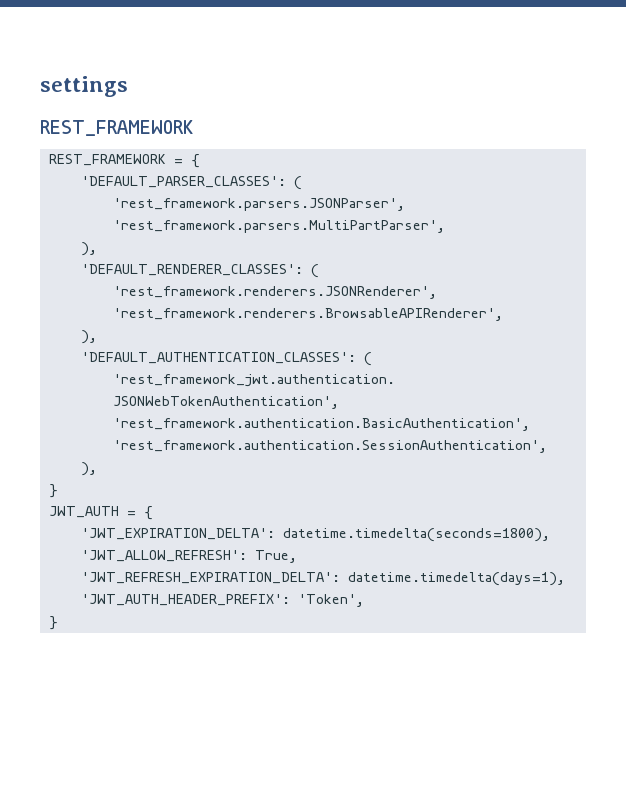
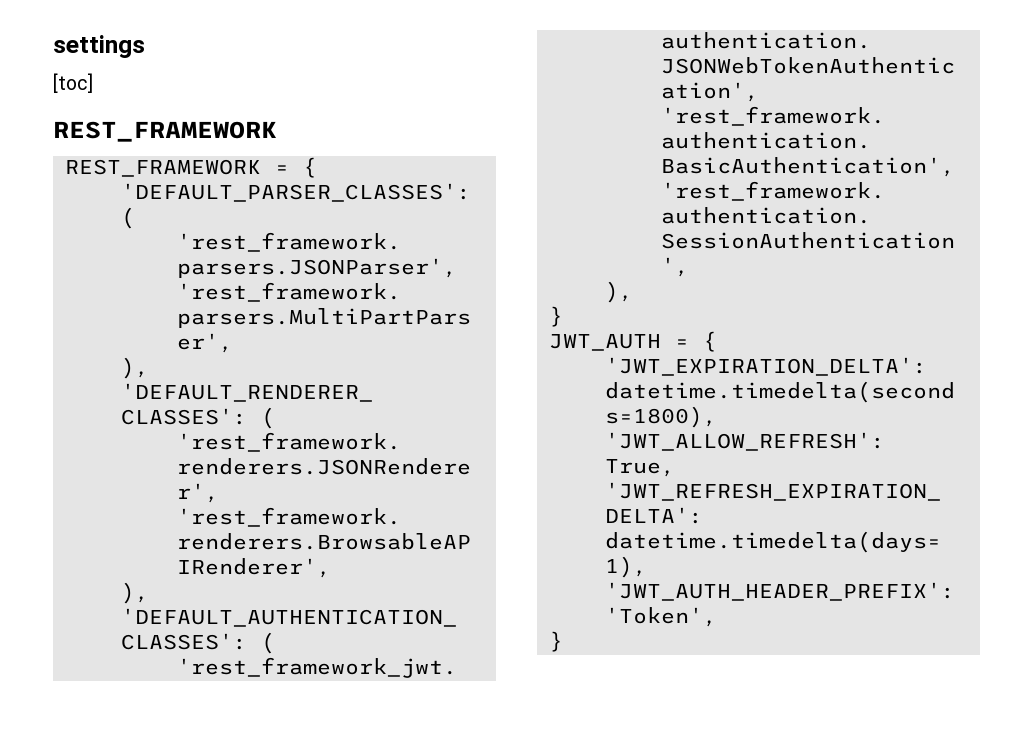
+ [toc]

